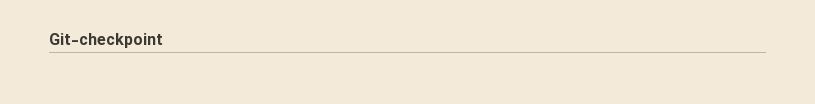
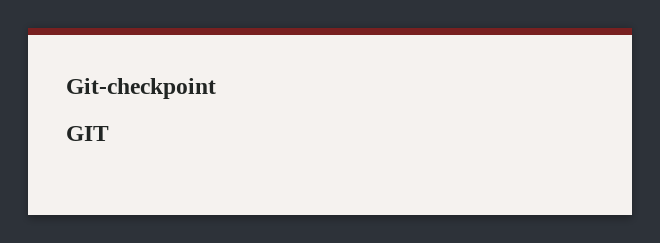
+ GIT

